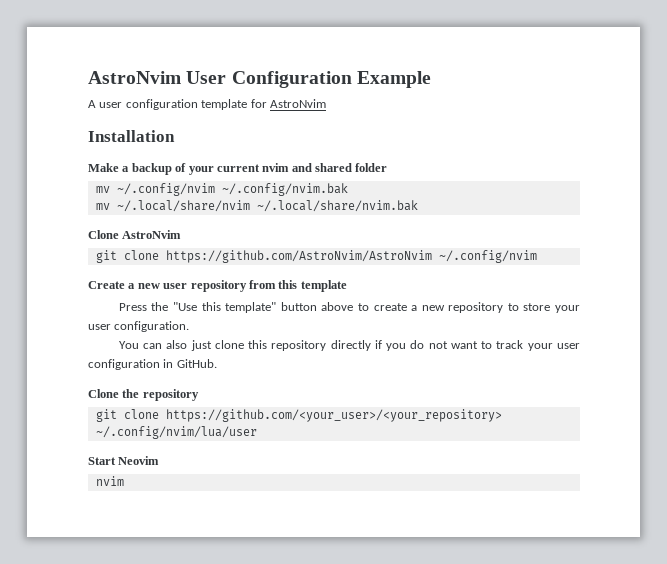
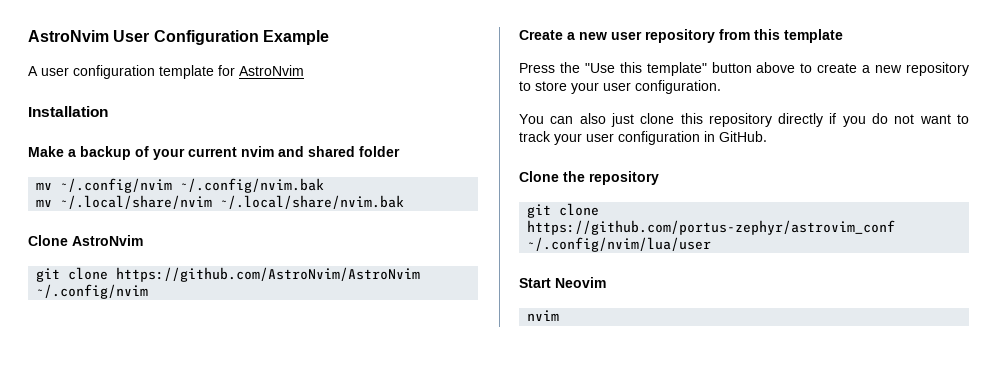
- git clone https://github.com/<your_user>/<your_repository> ~/.config/nvim/lua/user
+ git clone https://github.com/portus-zephyr/astrovim_conf ~/.config/nvim/lua/user

